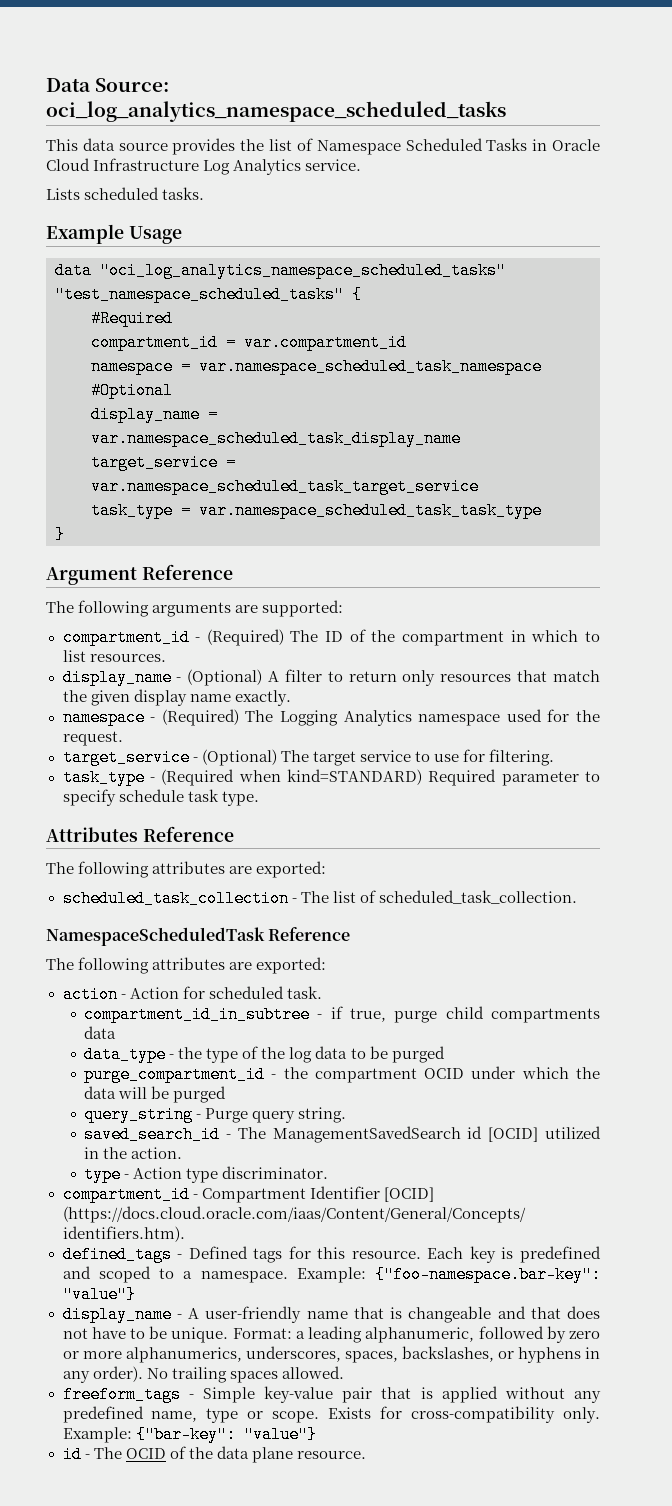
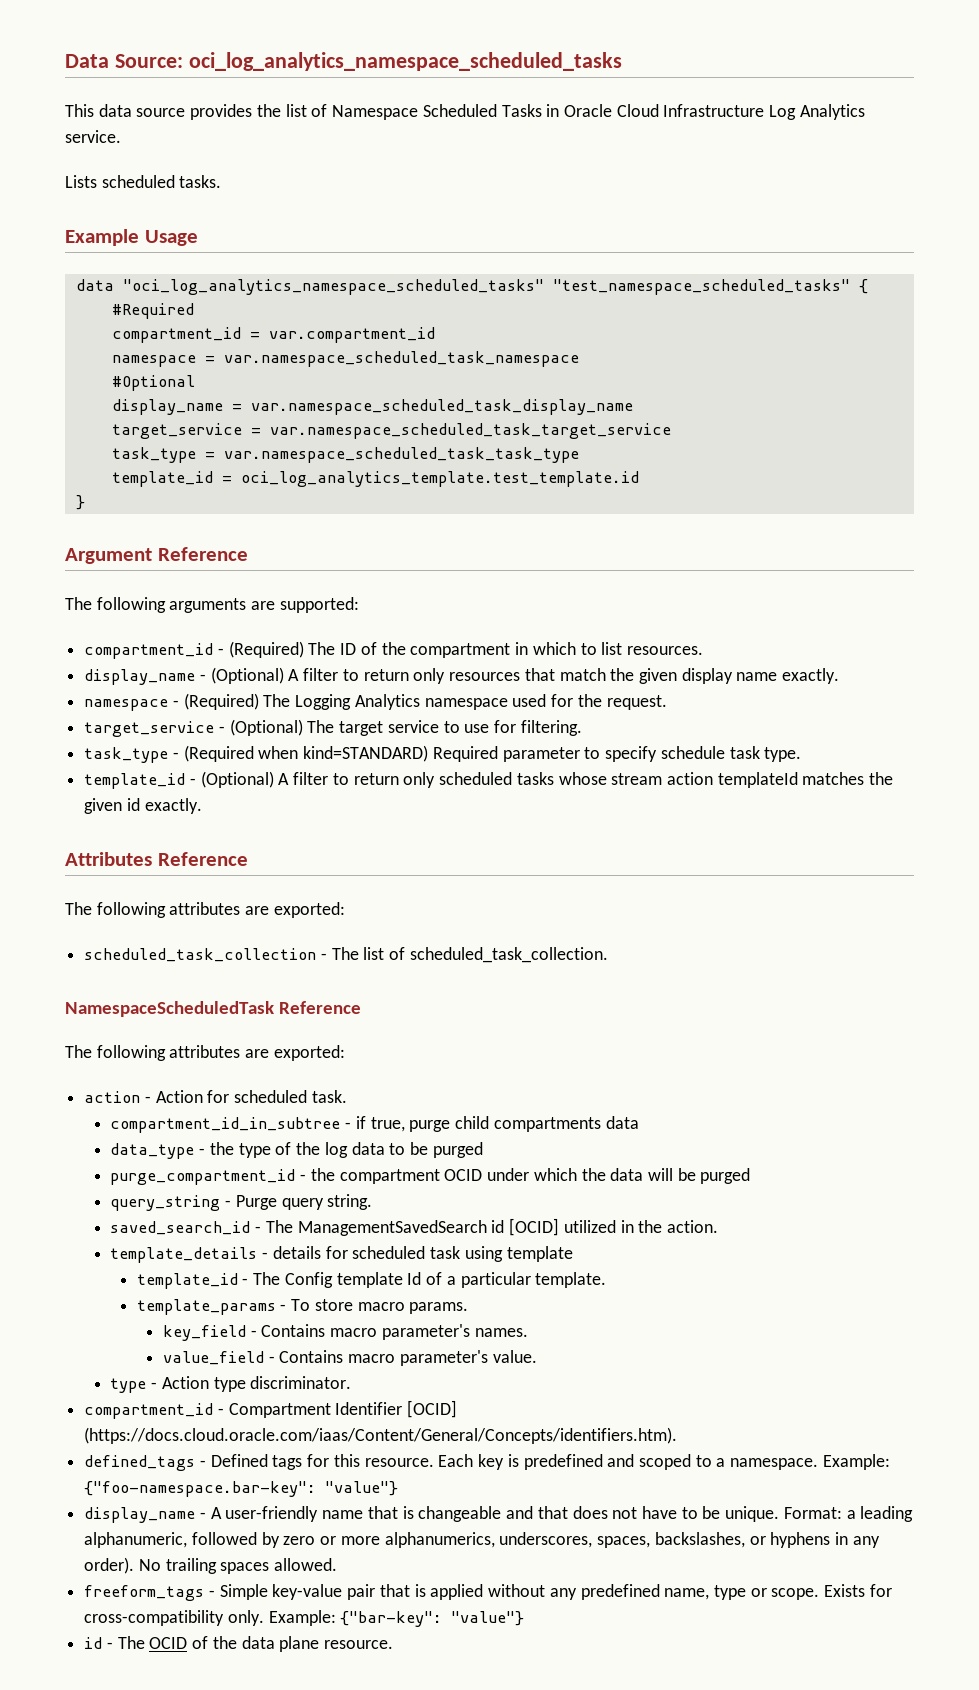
+ template_id = oci_log_analytics_template.test_template.id
+ template_id - (Optional) A filter to return only scheduled tasks whose stream action templateId matches the given id exactly.
+ template_details - details for scheduled task using template
+ template_id - The Config template Id of a particular template.
+ template_params - To store macro params.
+ key_field - Contains macro parameter's names.
+ value_field - Contains macro parameter's value.

